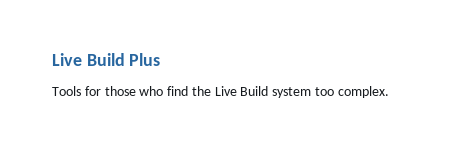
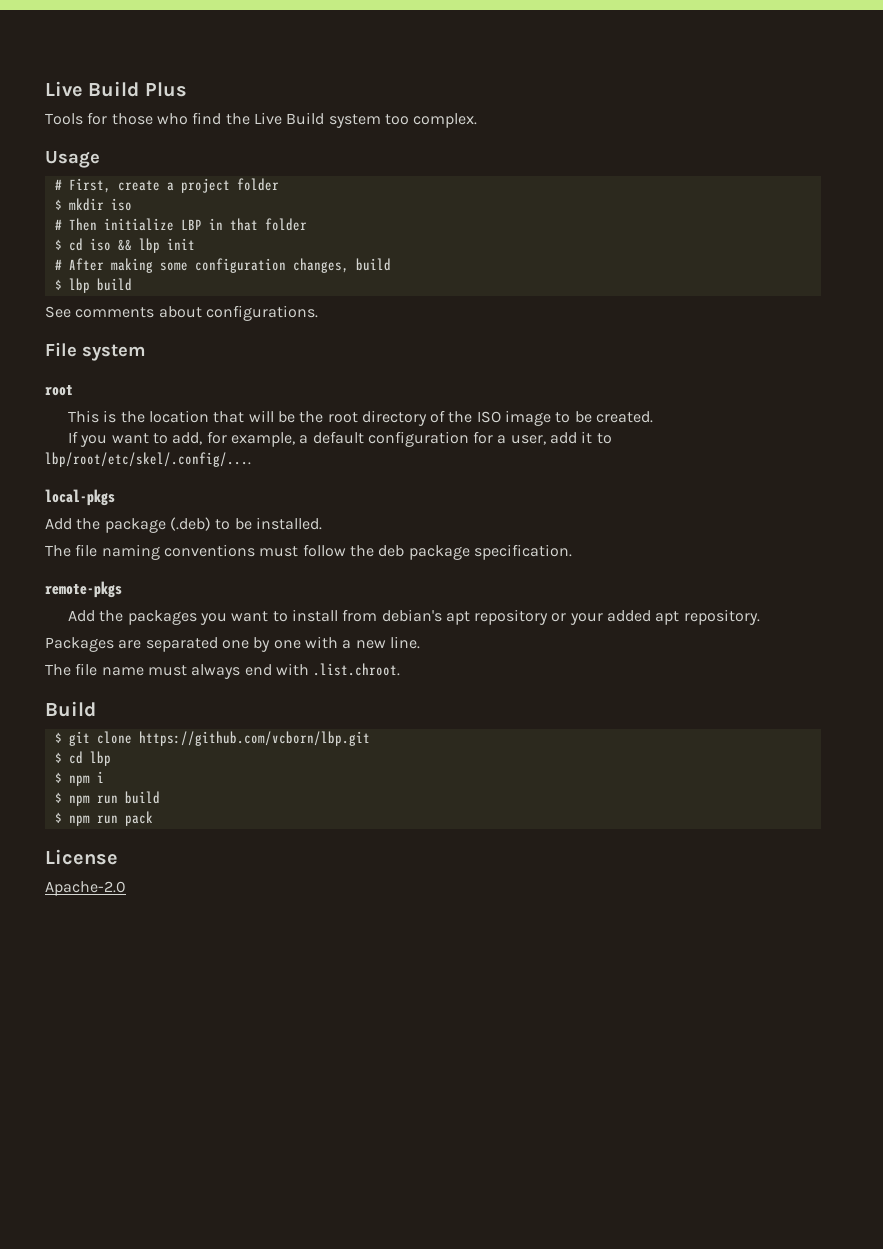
+ Usage
+ # First, create a project folder
+ $ mkdir iso
+ # Then initialize LBP in that folder
+ $ cd iso && lbp init
+ # After making some configuration changes, build
+ $ lbp build
+ See comments about configurations.
+ File system
+ root
+ This is the location that will be the root directory of the ISO image to be created.
+ If you want to add, for example, a default configuration for a user, add it to lbp/root/etc/skel/.config/....
+ local-pkgs
+ Add the package (.deb) to be installed.
+ The file naming conventions must follow the deb package specification.
+ remote-pkgs
+ Add the packages you want to install from debian's apt repository or your added apt repository.
+ Packages are separated one by one with a new line.
+ The file name must always end with .list.chroot.
+ Build
+ $ git clone https://github.com/vcborn/lbp.git
+ $ cd lbp
+ $ npm i
+ $ npm run build
+ $ npm run pack
+ License
+ Apache-2.0

